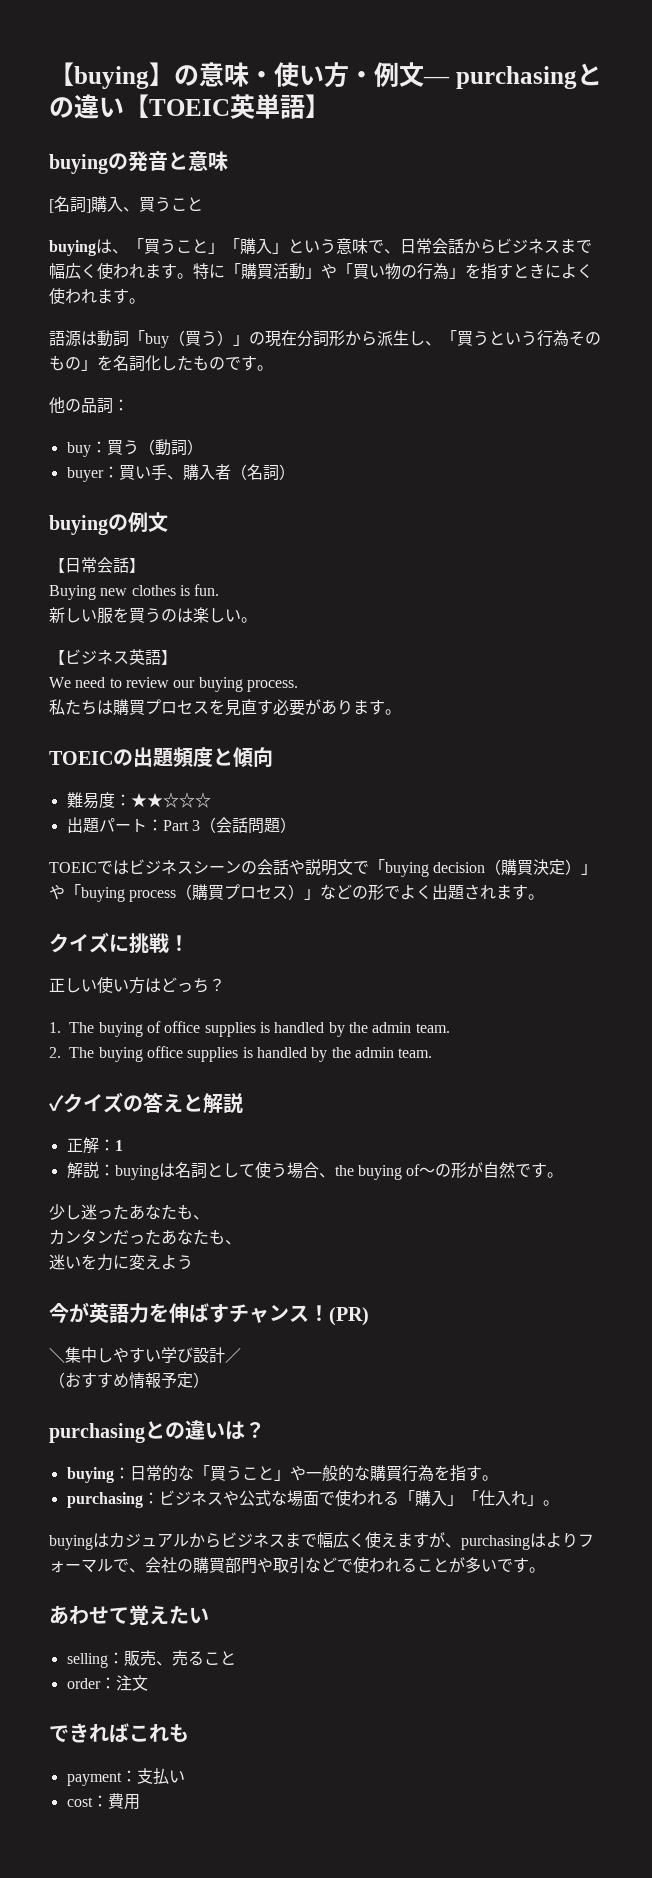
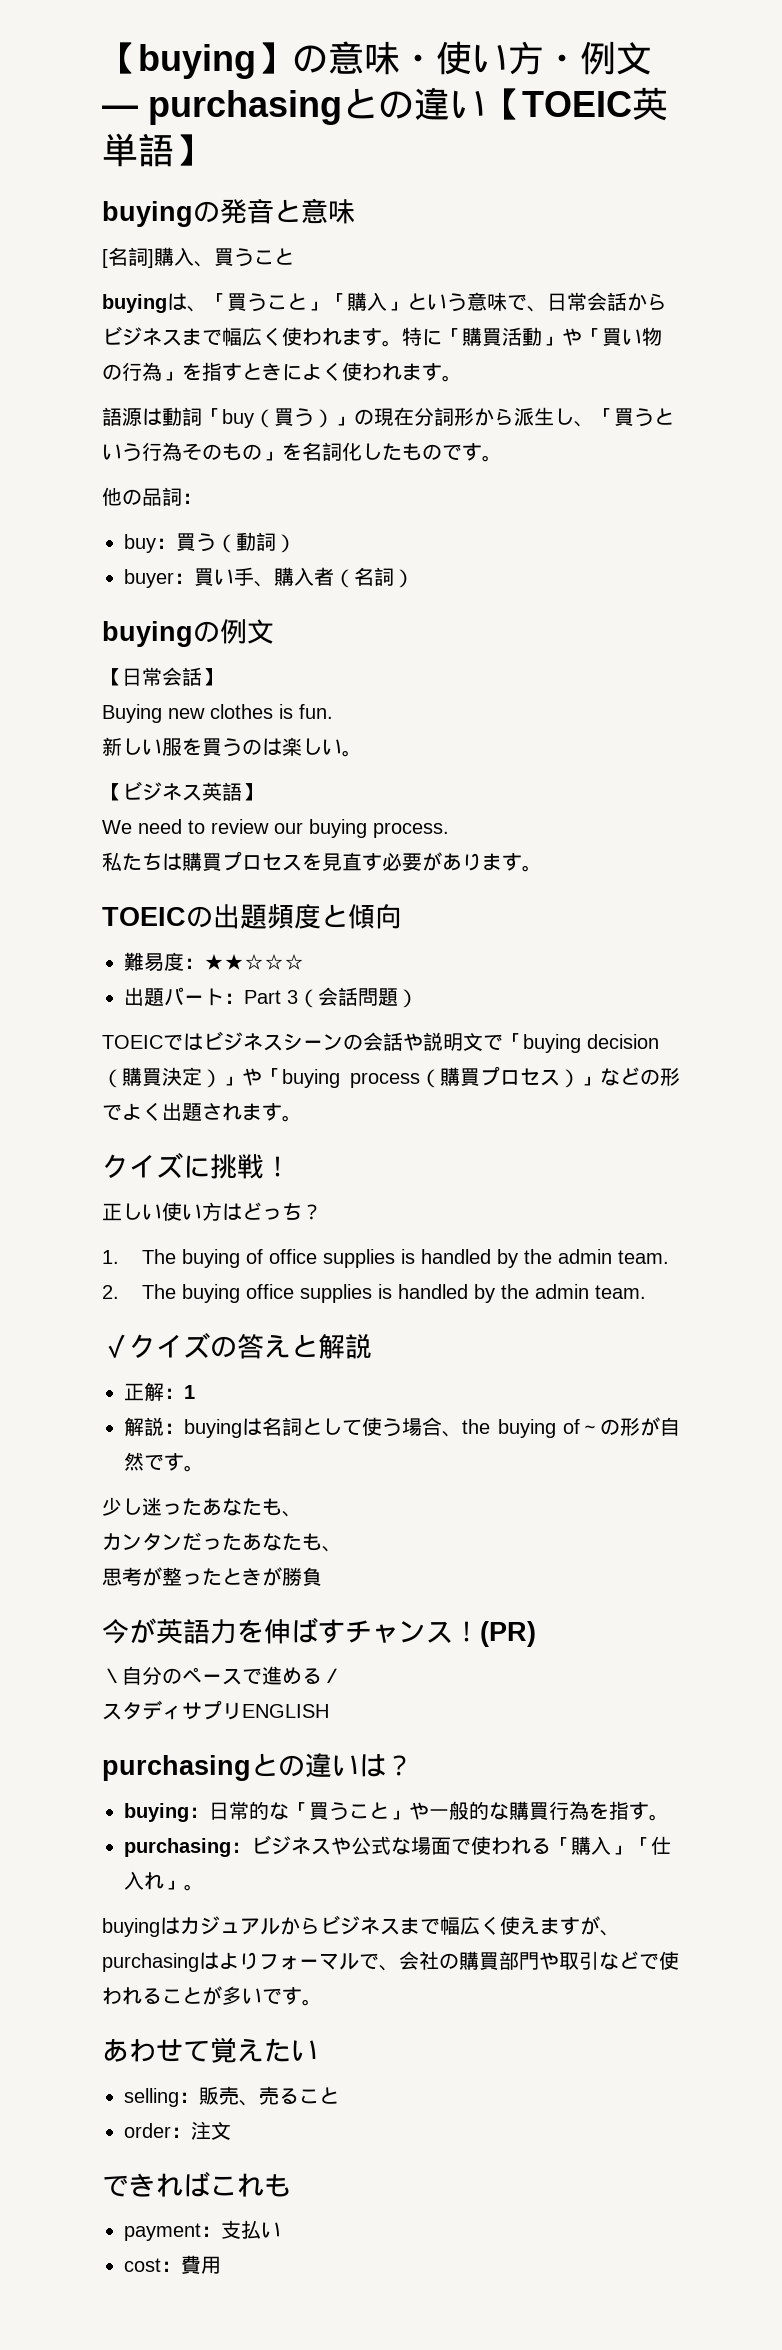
- 迷いを力に変えよう
+ 思考が整ったときが勝負
- ＼集中しやすい学び設計／
- （おすすめ情報予定）
+ ＼自分のペースで進める／
+ スタディサプリENGLISH

